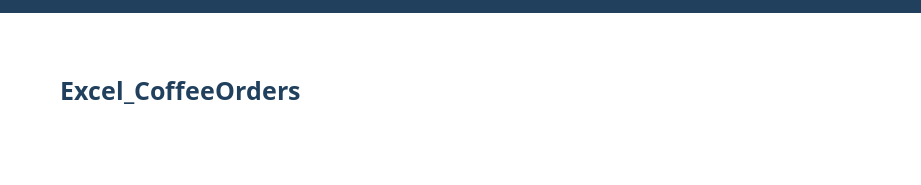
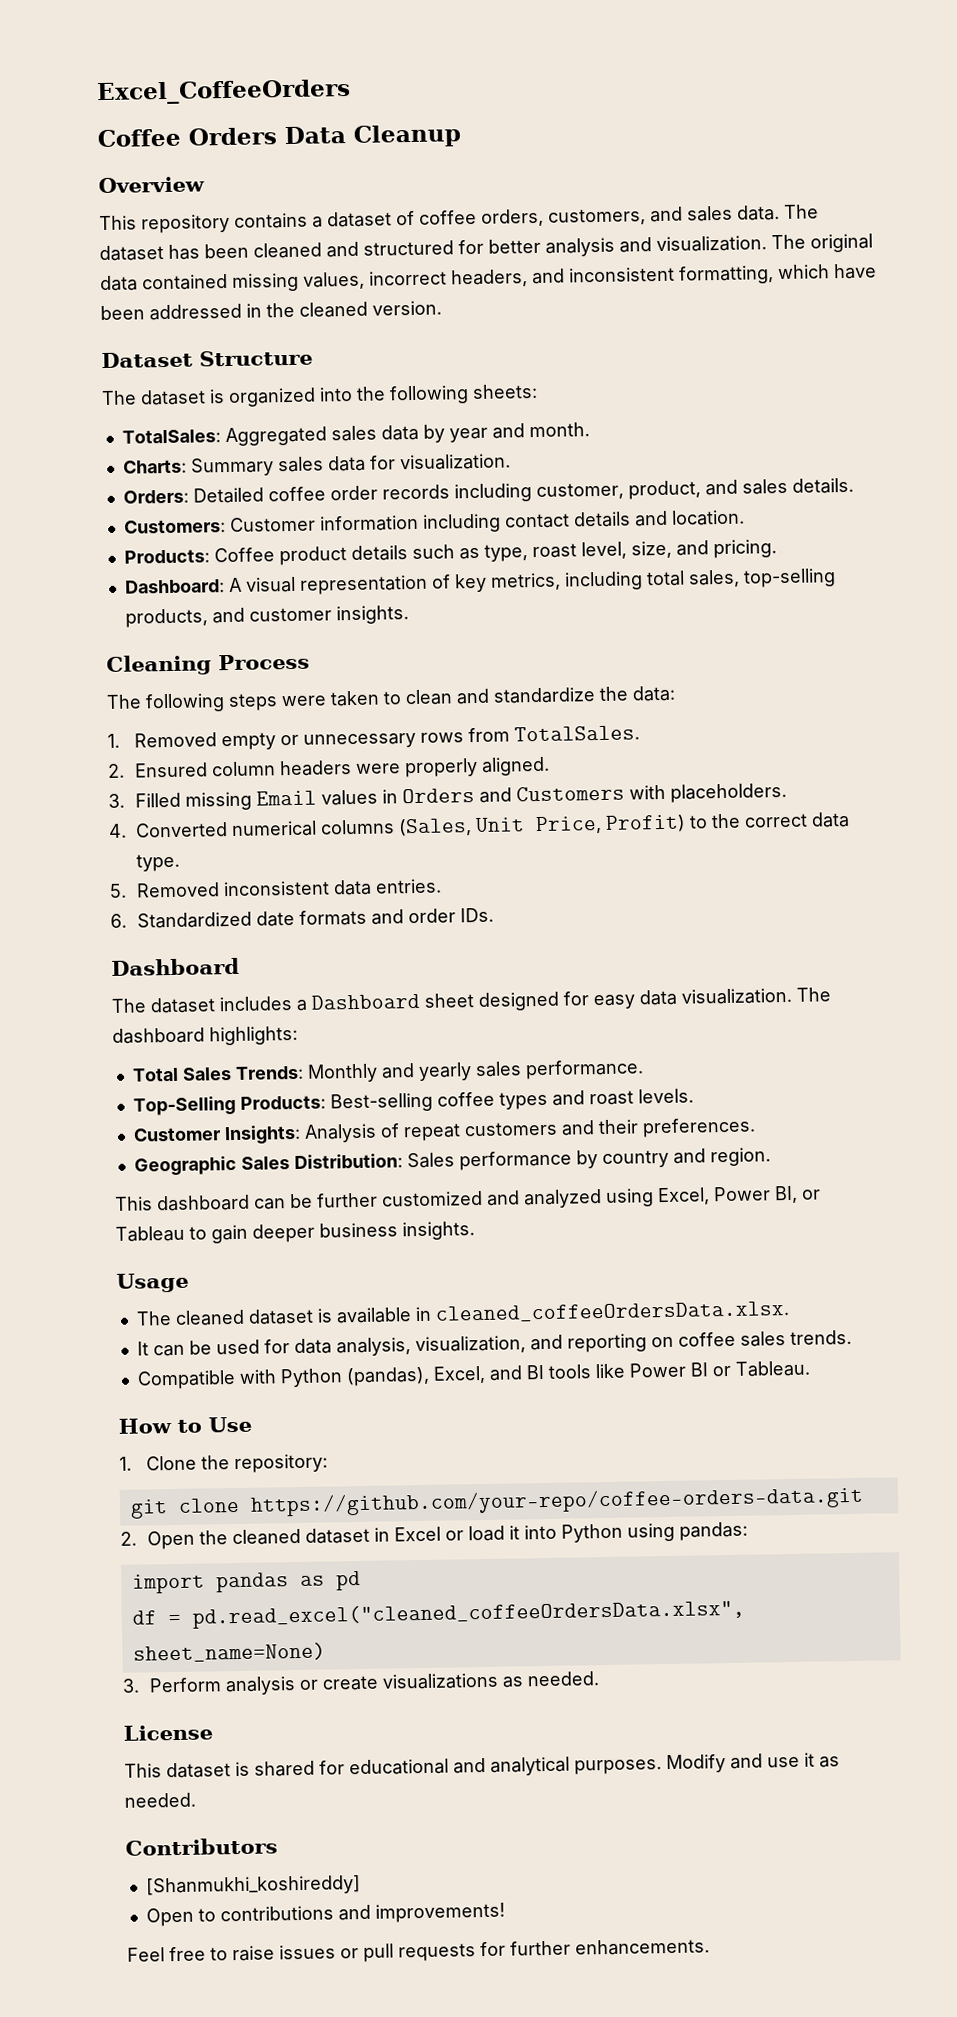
+ Coffee Orders Data Cleanup
+ Overview
+ This repository contains a dataset of coffee orders, customers, and sales data. The dataset has been cleaned and structured for better analysis and visualization. The original data contained missing values, incorrect headers, and inconsistent formatting, which have been addressed in the cleaned version.
+ Dataset Structure
+ The dataset is organized into the following sheets:
+ TotalSales: Aggregated sales data by year and month.
+ Charts: Summary sales data for visualization.
+ Orders: Detailed coffee order records including customer, product, and sales details.
+ Customers: Customer information including contact details and location.
+ Products: Coffee product details such as type, roast level, size, and pricing.
+ Dashboard: A visual representation of key metrics, including total sales, top-selling products, and customer insights.
+ Cleaning Process
+ The following steps were taken to clean and standardize the data:
+ 1. Removed empty or unnecessary rows from TotalSales.
+ 2. Ensured column headers were properly aligned.
+ 3. Filled missing Email values in Orders and Customers with placeholders.
+ 4. Converted numerical columns (Sales, Unit Price, Profit) to the correct data type.
+ 5. Removed inconsistent data entries.
+ 6. Standardized date formats and order IDs.
+ Dashboard
+ The dataset includes a Dashboard sheet designed for easy data visualization. The dashboard highlights:
+ Total Sales Trends: Monthly and yearly sales performance.
+ Top-Selling Products: Best-selling coffee types and roast levels.
+ Customer Insights: Analysis of repeat customers and their preferences.
+ Geographic Sales Distribution: Sales performance by country and region.
+ This dashboard can be further customized and analyzed using Excel, Power BI, or Tableau to gain deeper business insights.
+ Usage
+ The cleaned dataset is available in cleaned_coffeeOrdersData.xlsx.
+ It can be used for data analysis, visualization, and reporting on coffee sales trends.
+ Compatible with Python (pandas), Excel, and BI tools like Power BI or Tableau.
+ How to Use
+ 1. Clone the repository:
+ git clone https://github.com/your-repo/coffee-orders-data.git
+ 2. Open the cleaned dataset in Excel or load it into Python using pandas:
+ import pandas as pd
+ df = pd.read_excel("cleaned_coffeeOrdersData.xlsx", sheet_name=None)
+ 3. Perform analysis or create visualizations as needed.
+ License
+ This dataset is shared for educational and analytical purposes. Modify and use it as needed.
+ Contributors
+ [Shanmukhi_koshireddy]
+ Open to contributions and improvements!
+ Feel free to raise issues or pull requests for further enhancements.

